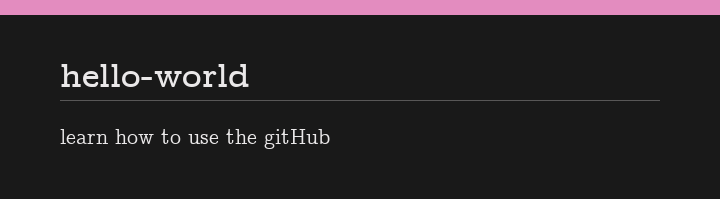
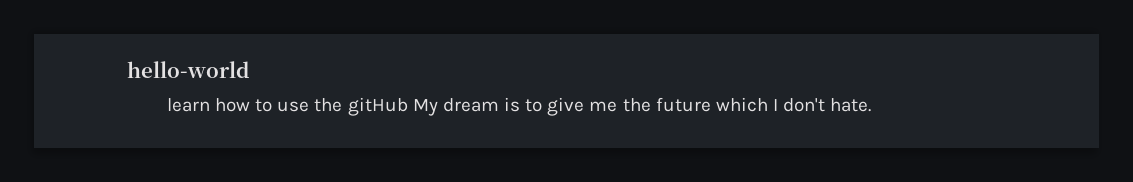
- learn how to use the gitHub
+ learn how to use the gitHub My dream is to give me the future which I don't hate.

